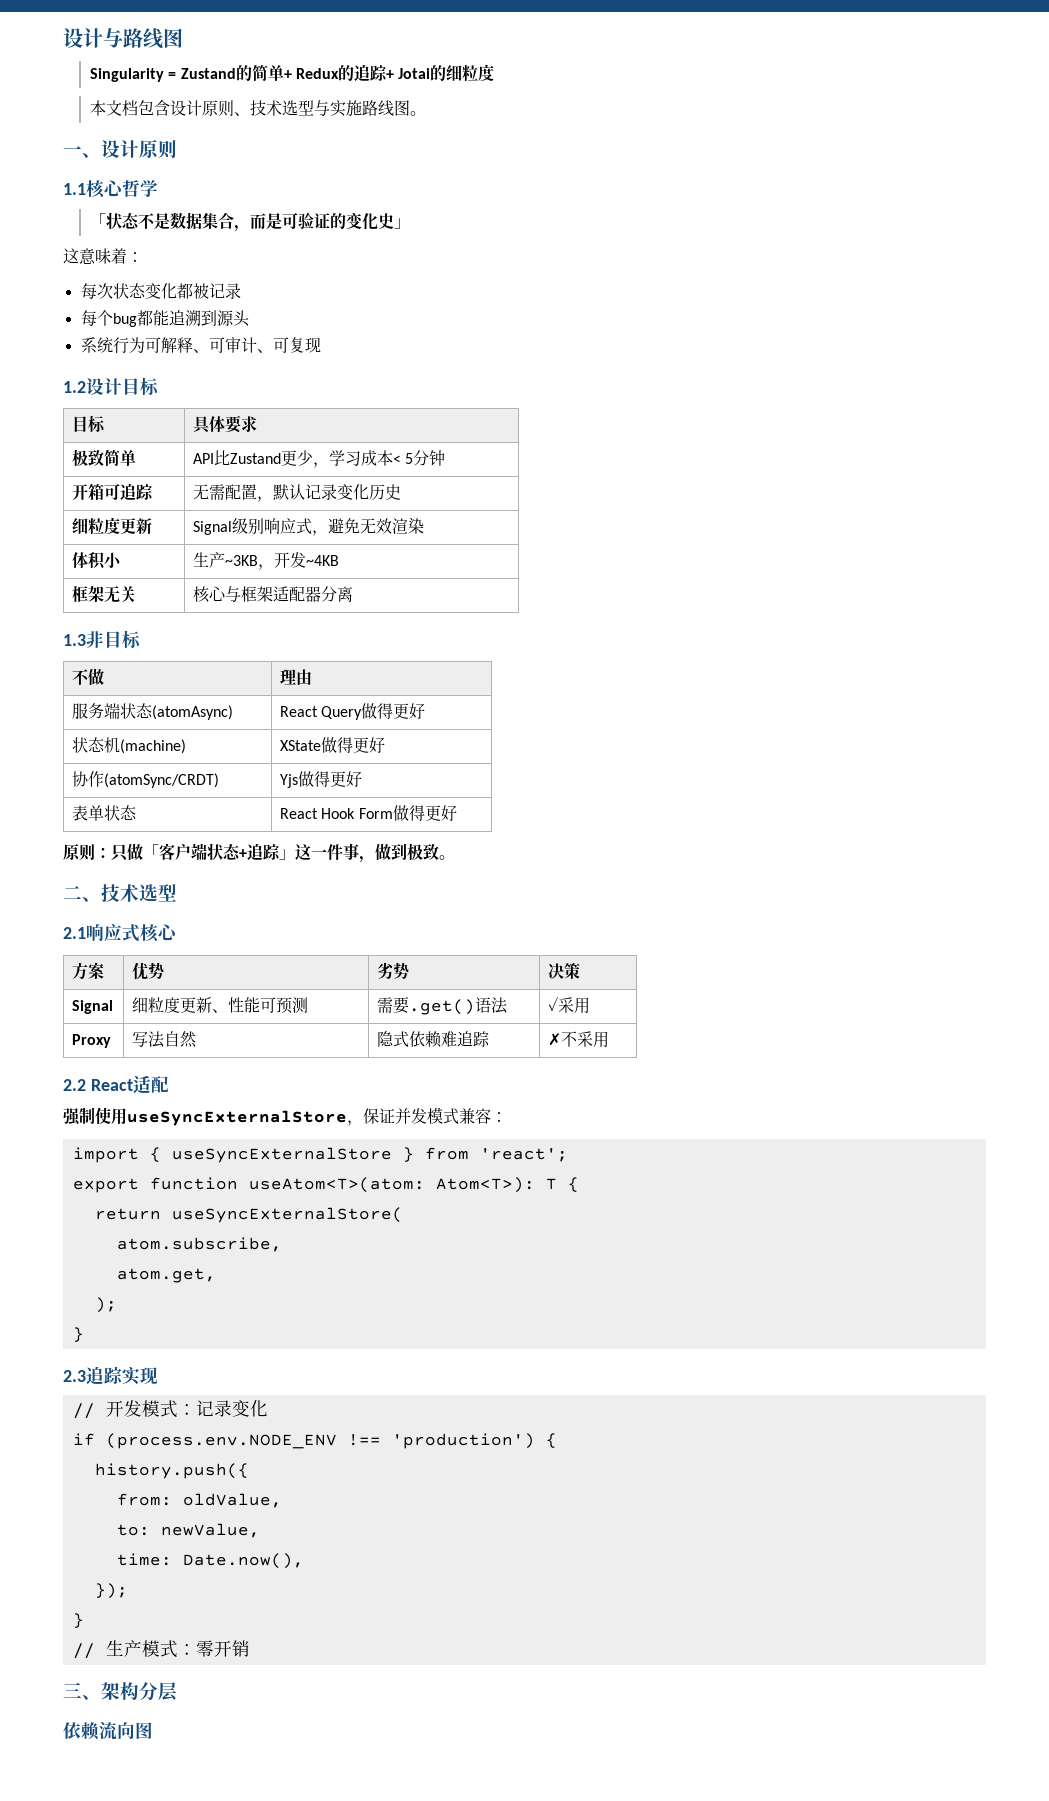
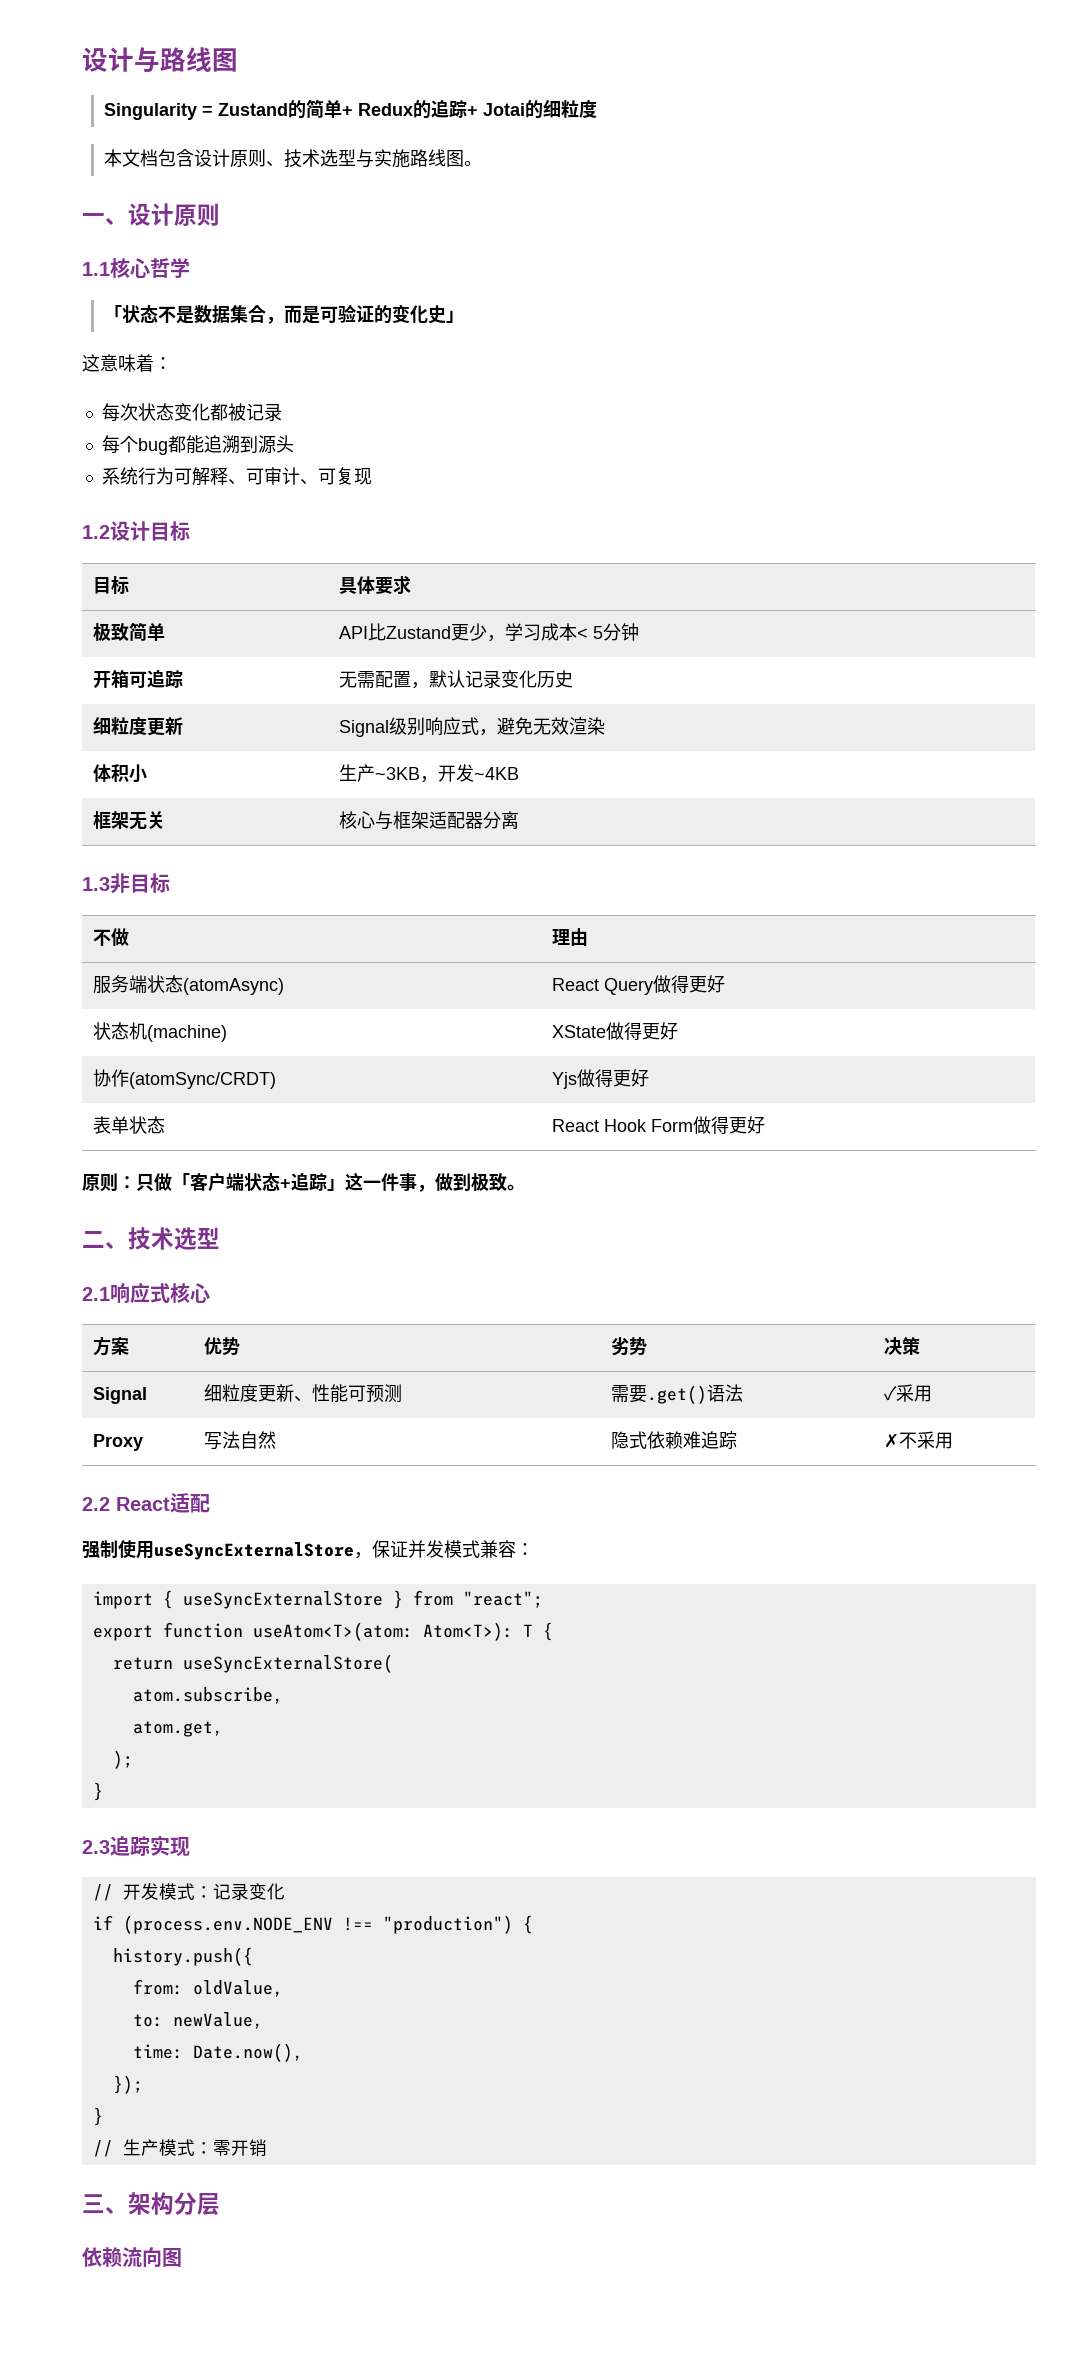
- import { useSyncExternalStore } from 'react';
+ import { useSyncExternalStore } from "react";
- if (process.env.NODE_ENV !== 'production') {
+ if (process.env.NODE_ENV !== "production") {

